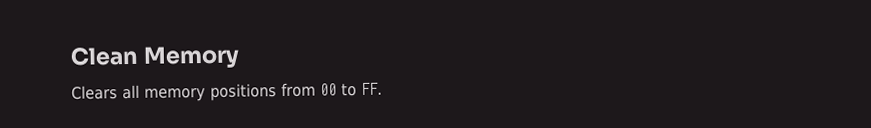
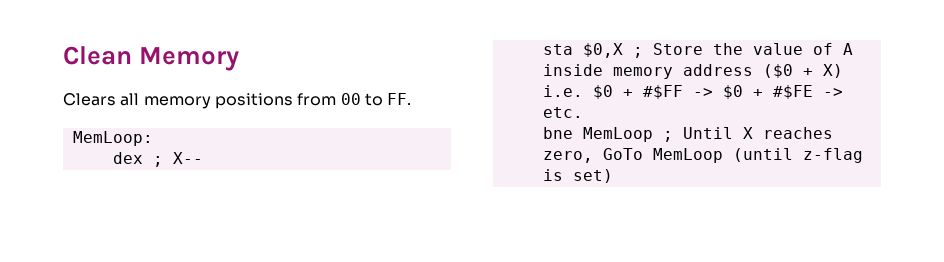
+ MemLoop:
+ dex ; X--
+ sta $0,X ; Store the value of A inside memory address ($0 + X) i.e. $0 + #$FF -> $0 + #$FE -> etc.
+ bne MemLoop ; Until X reaches zero, GoTo MemLoop (until z-flag is set)

